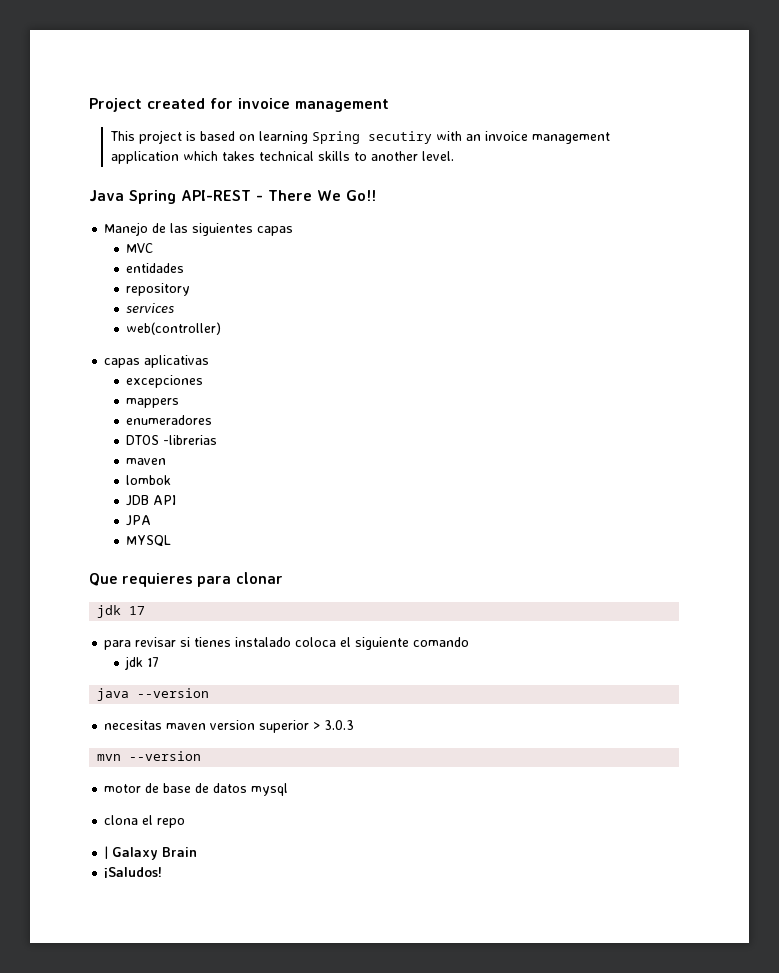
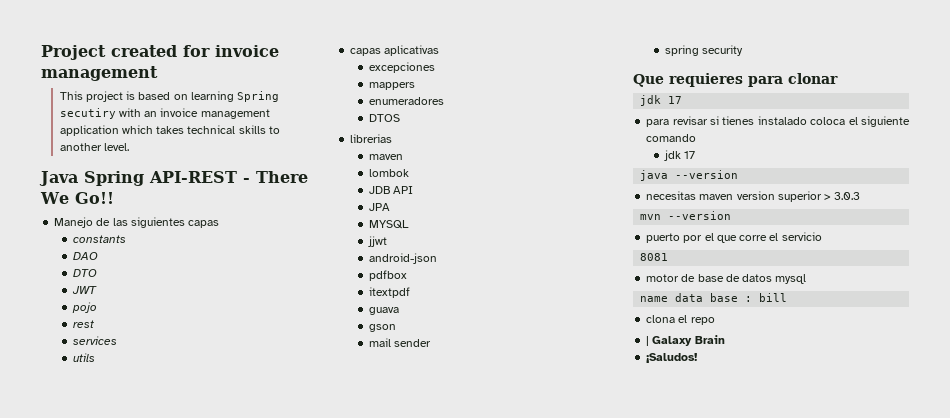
- MVC
- entidades
- repository
+ constants
+ DAO
+ DTO
+ JWT
+ pojo
+ rest
- web(controller)
+ utils
- DTOS -librerias
+ DTOS
+ librerias
+ jjwt
+ android-json
+ pdfbox
+ itextpdf
+ guava
+ gson
+ mail sender
+ spring security
+ puerto por el que corre el servicio
+ 8081
+ name data base : bill

